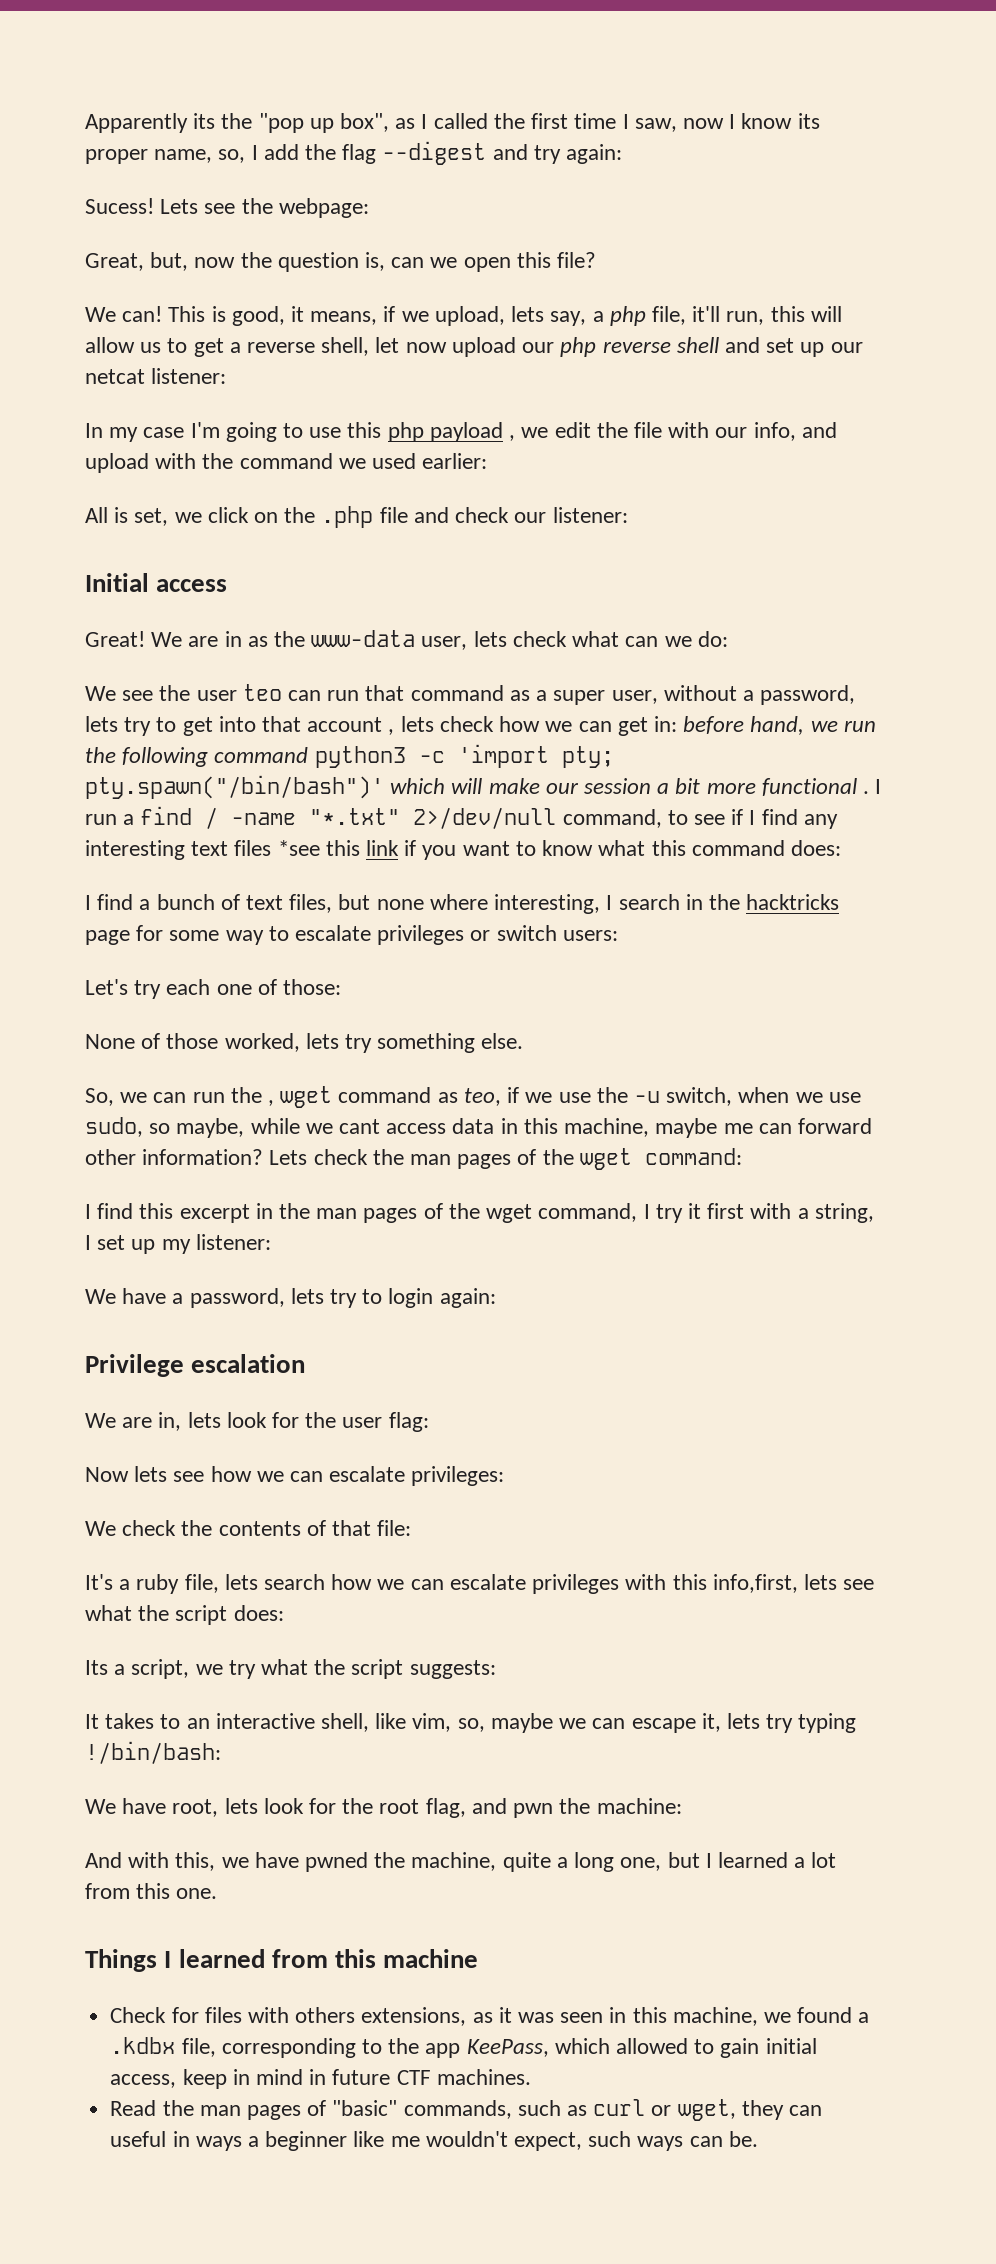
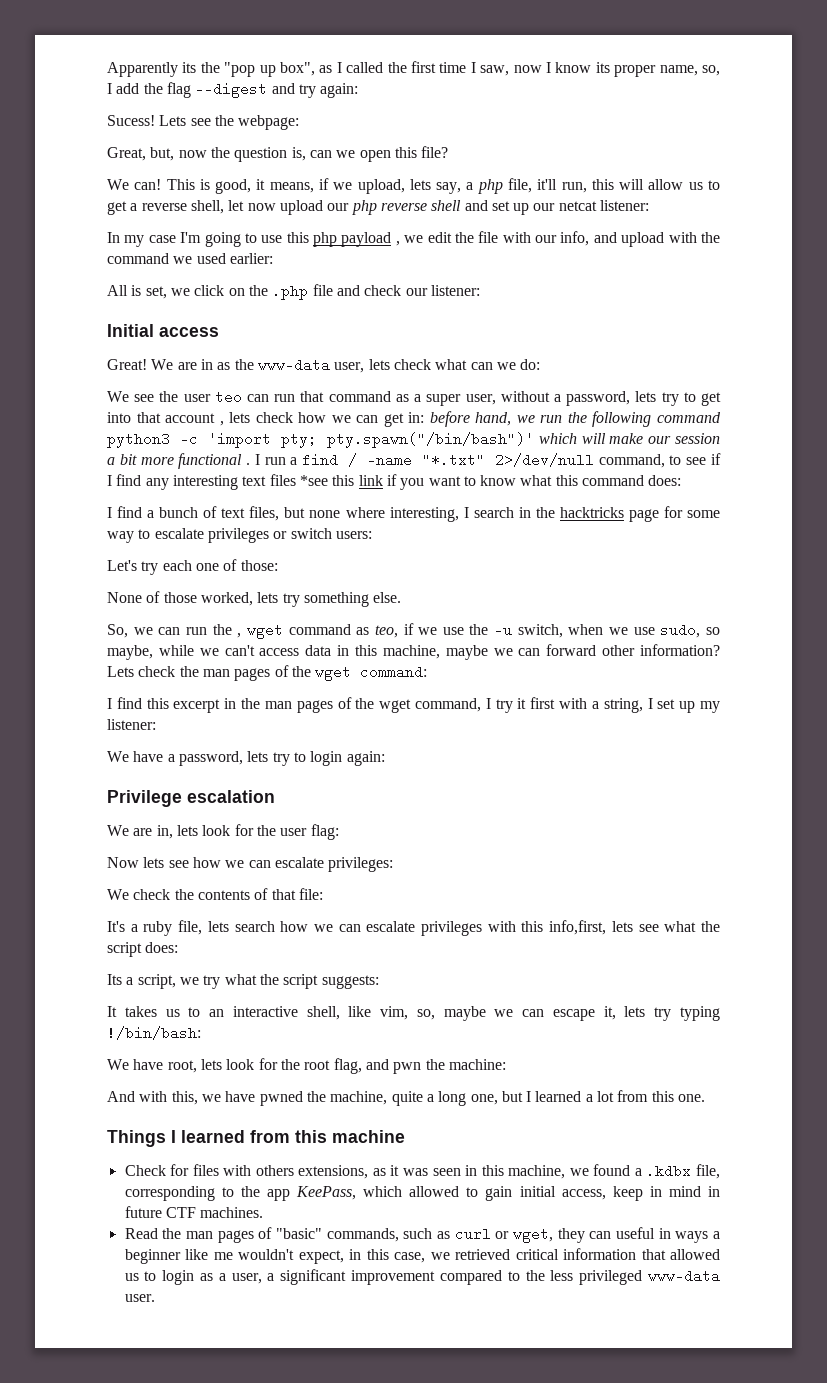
- So, we can run the , wget command as teo, if we use the -u switch, when we use sudo, so maybe, while we cant access data in this machine, maybe me can forward other information?
+ So, we can run the , wget command as teo, if we use the -u switch, when we use sudo, so maybe, while we can't access data in this machine, maybe we can forward other information?
- It takes to an interactive shell, like vim, so, maybe we can escape it, lets try typing !/bin/bash:
+ It takes us to an interactive shell, like vim, so, maybe we can escape it, lets try typing !/bin/bash:
- Read the man pages of "basic" commands, such as curl or wget, they can useful in ways a beginner like me wouldn't expect, such ways can be.
+ Read the man pages of "basic" commands, such as curl or wget, they can useful in ways a beginner like me wouldn't expect, in this case, we retrieved critical information that allowed us to login as a user, a significant improvement compared to the less privileged www-data user.

